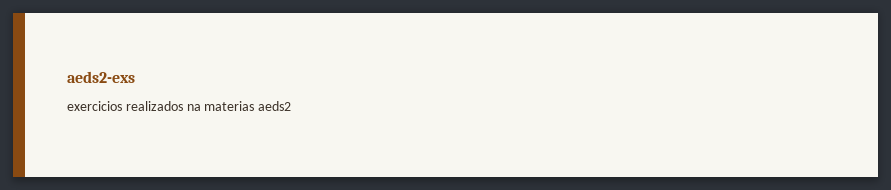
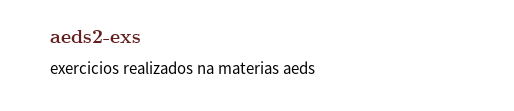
- exercicios realizados na materias aeds2
+ exercicios realizados na materias aeds

